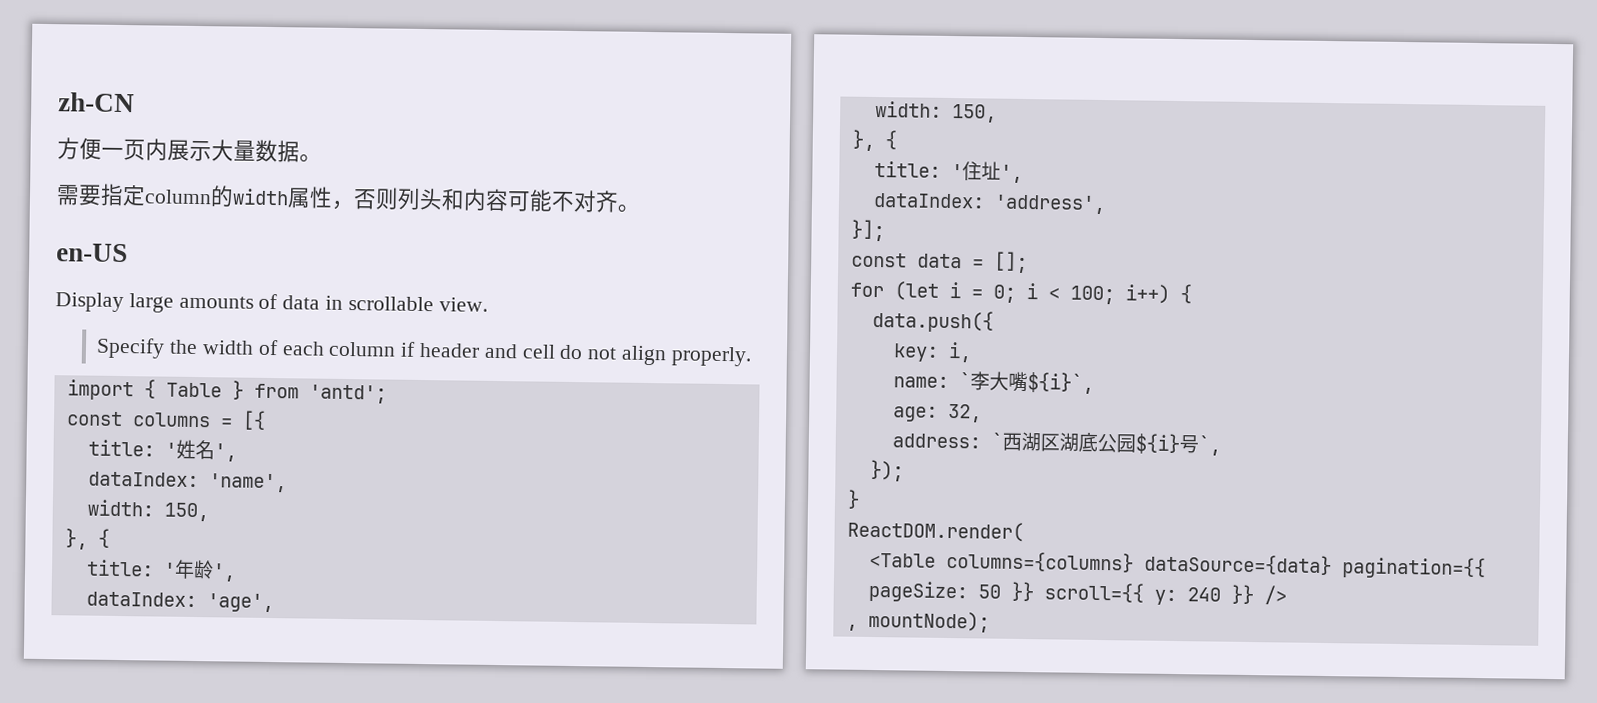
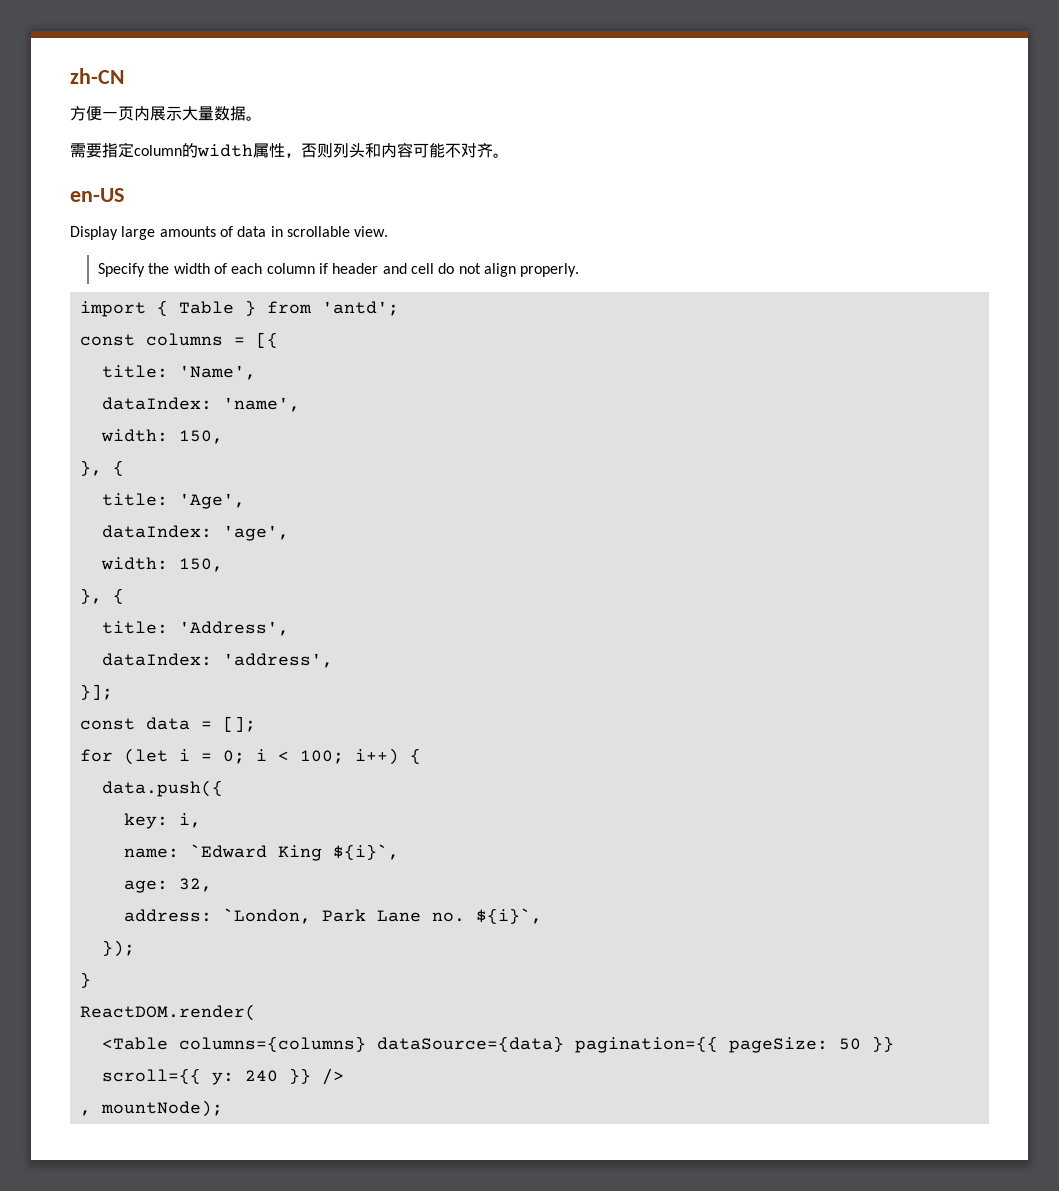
- title: '姓名',
+ title: 'Name',
- title: '年龄',
+ title: 'Age',
- title: '住址',
+ title: 'Address',
- name: `李大嘴${i}`,
+ name: `Edward King ${i}`,
- address: `西湖区湖底公园${i}号`,
+ address: `London, Park Lane no. ${i}`,

